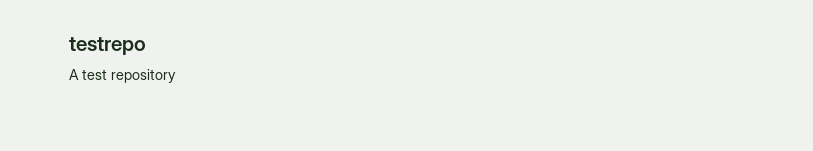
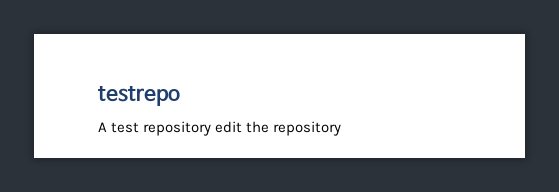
- A test repository
+ A test repository edit the repository

